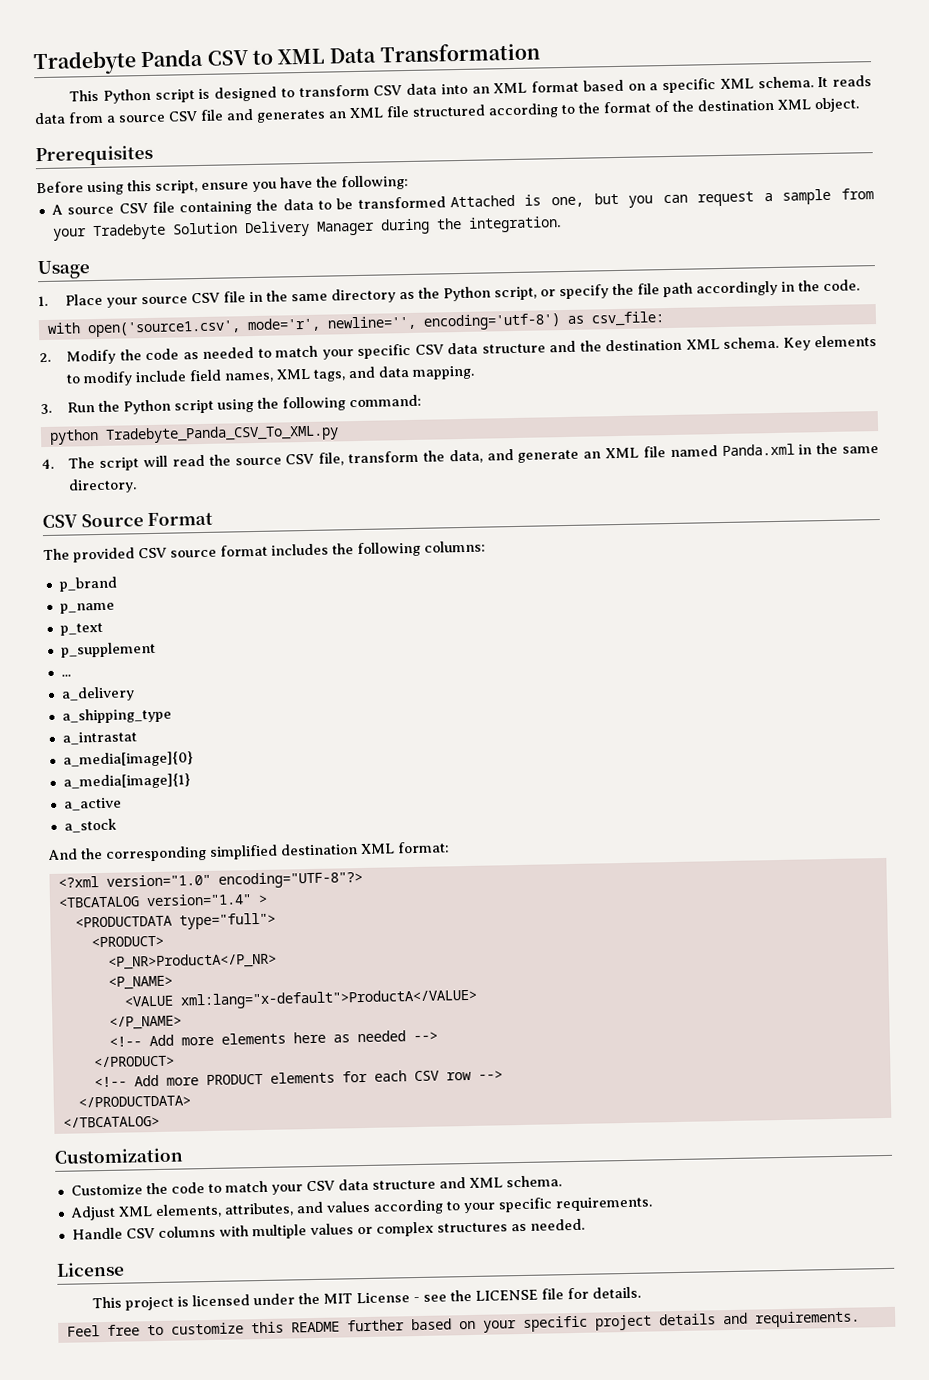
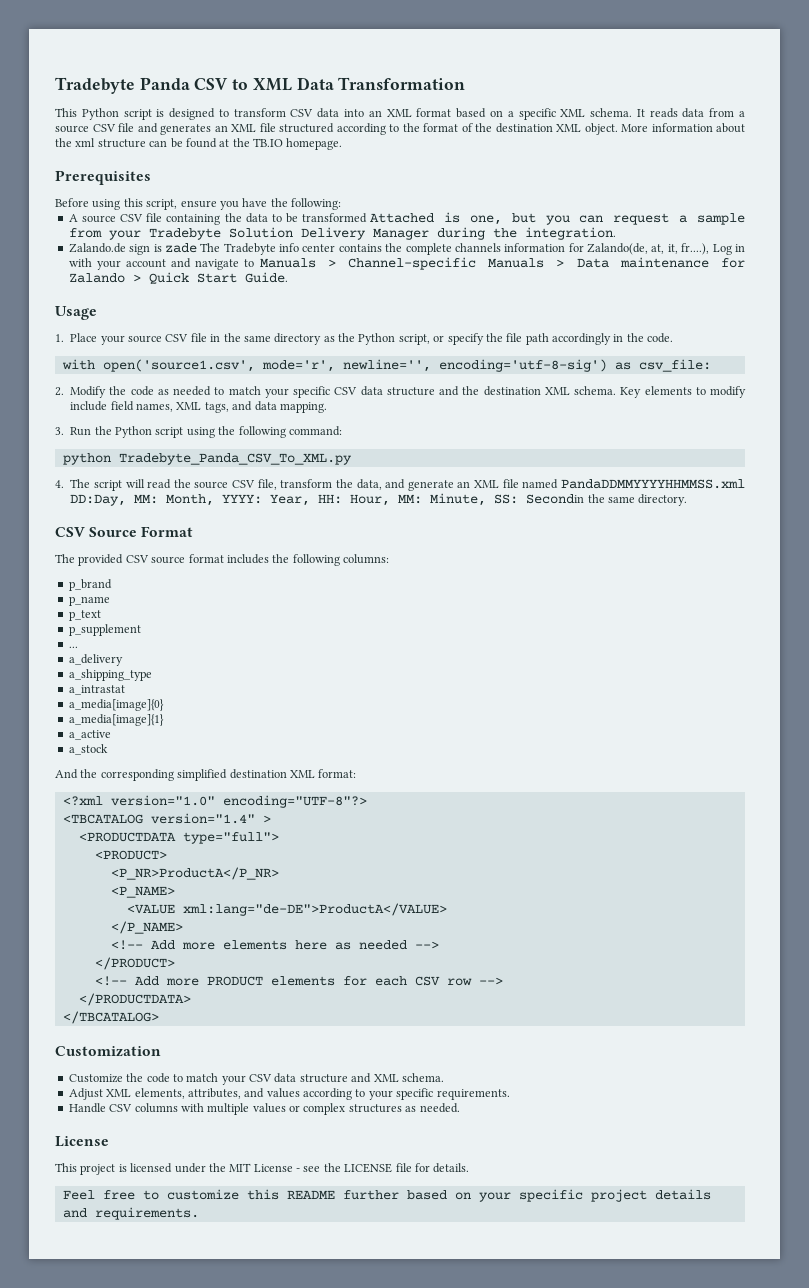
+ More information about the xml structure can be found at the TB.IO homepage.
+ Zalando.de sign is zade The Tradebyte info center contains the complete channels information for Zalando(de, at, it, fr....), Log in with your account and navigate to Manuals > Channel-specific Manuals > Data maintenance for Zalando > Quick Start Guide.
- with open('source1.csv', mode='r', newline='', encoding='utf-8') as csv_file:
+ with open('source1.csv', mode='r', newline='', encoding='utf-8-sig') as csv_file:
- 4. The script will read the source CSV file, transform the data, and generate an XML file named Panda.xml in the same directory.
+ 4. The script will read the source CSV file, transform the data, and generate an XML file named PandaDDMMYYYYHHMMSS.xml DD:Day, MM: Month, YYYY: Year, HH: Hour, MM: Minute, SS: Secondin the same directory.
- <VALUE xml:lang="x-default">ProductA</VALUE>
+ <VALUE xml:lang="de-DE">ProductA</VALUE>

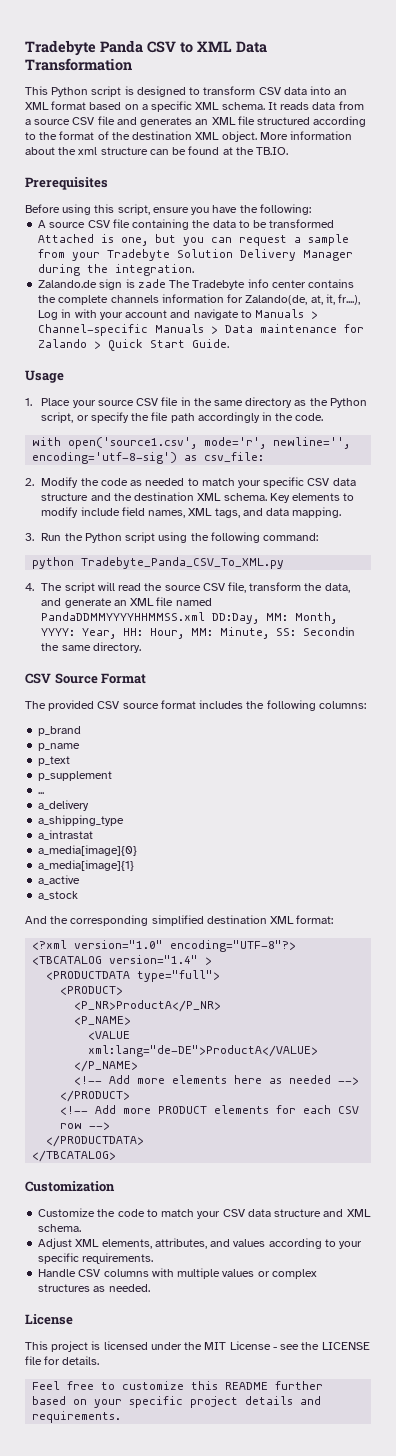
- More information about the xml structure can be found at the TB.IO homepage.
+ More information about the xml structure can be found at the TB.IO.

